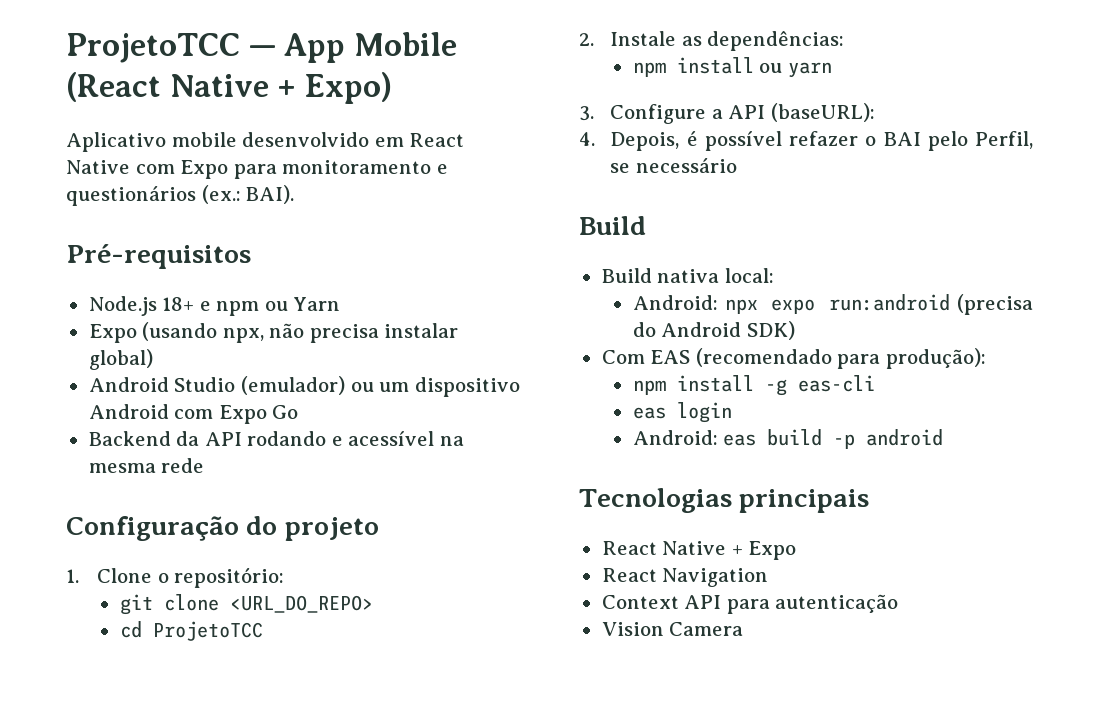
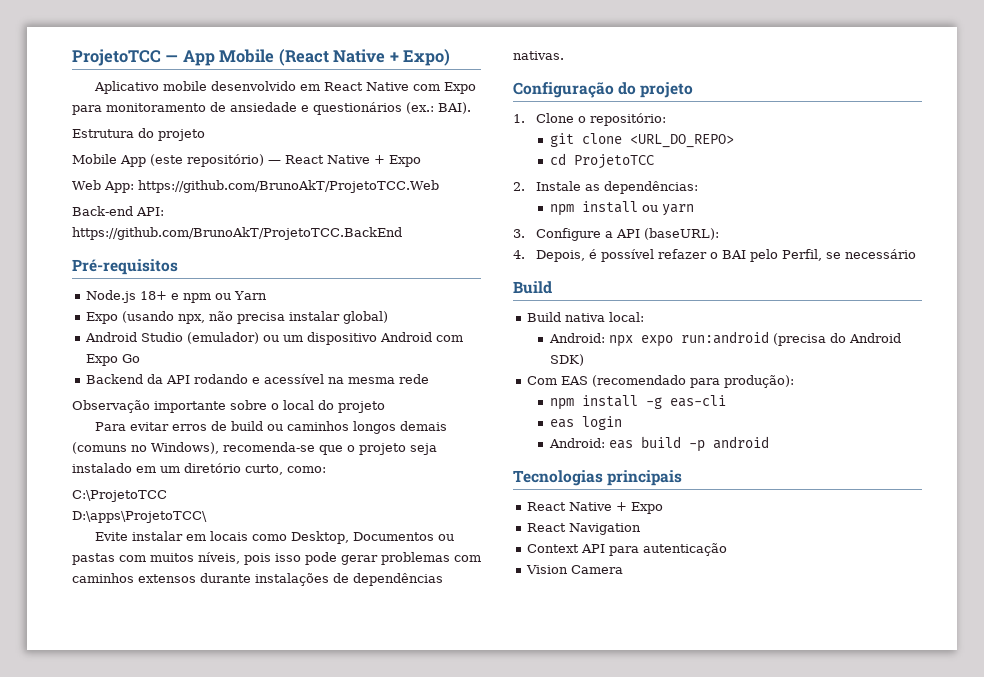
- Aplicativo mobile desenvolvido em React Native com Expo para monitoramento e questionários (ex.: BAI).
+ Aplicativo mobile desenvolvido em React Native com Expo para monitoramento de ansiedade e questionários (ex.: BAI).
+ Estrutura do projeto
+ Mobile App (este repositório) — React Native + Expo
+ Web App: https://github.com/BrunoAkT/ProjetoTCC.Web
+ Back-end API: https://github.com/BrunoAkT/ProjetoTCC.BackEnd
+ Observação importante sobre o local do projeto
+ Para evitar erros de build ou caminhos longos demais (comuns no Windows), recomenda-se que o projeto seja instalado em um diretório curto, como:
+ C:\ProjetoTCC
+ D:\apps\ProjetoTCC\
+ Evite instalar em locais como Desktop, Documentos ou pastas com muitos níveis, pois isso pode gerar problemas com caminhos extensos durante instalações de dependências nativas.

